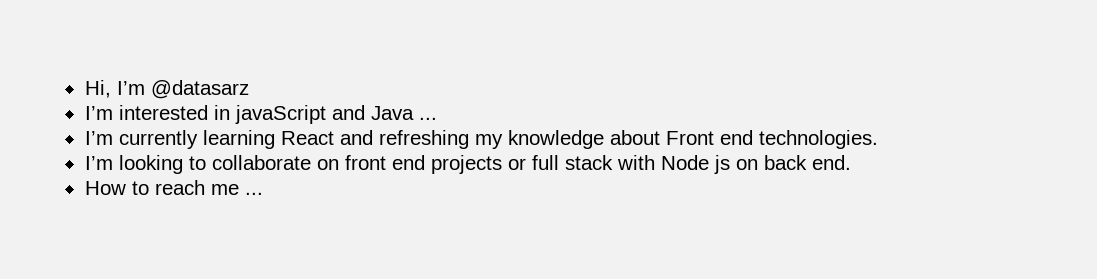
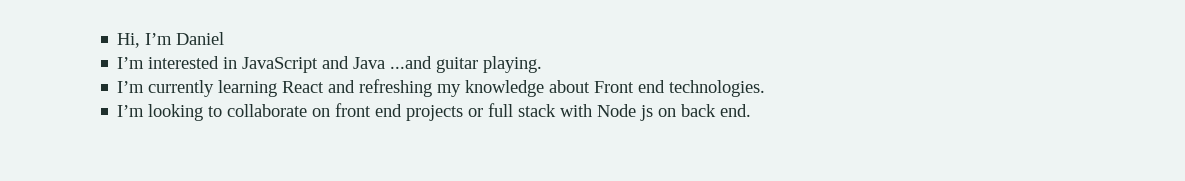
- Hi, I’m @datasarz
+ Hi, I’m Daniel
- I’m interested in javaScript and Java ...
+ I’m interested in JavaScript and Java ...and guitar playing.
- How to reach me ...

